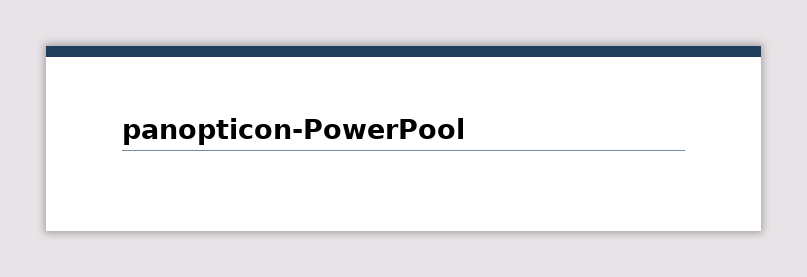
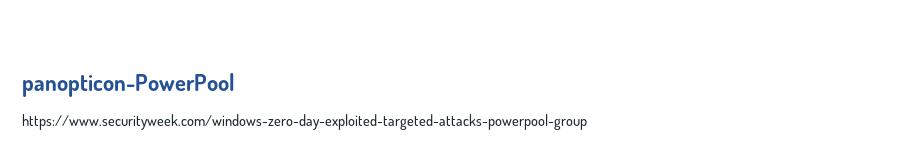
+ https://www.securityweek.com/windows-zero-day-exploited-targeted-attacks-powerpool-group

